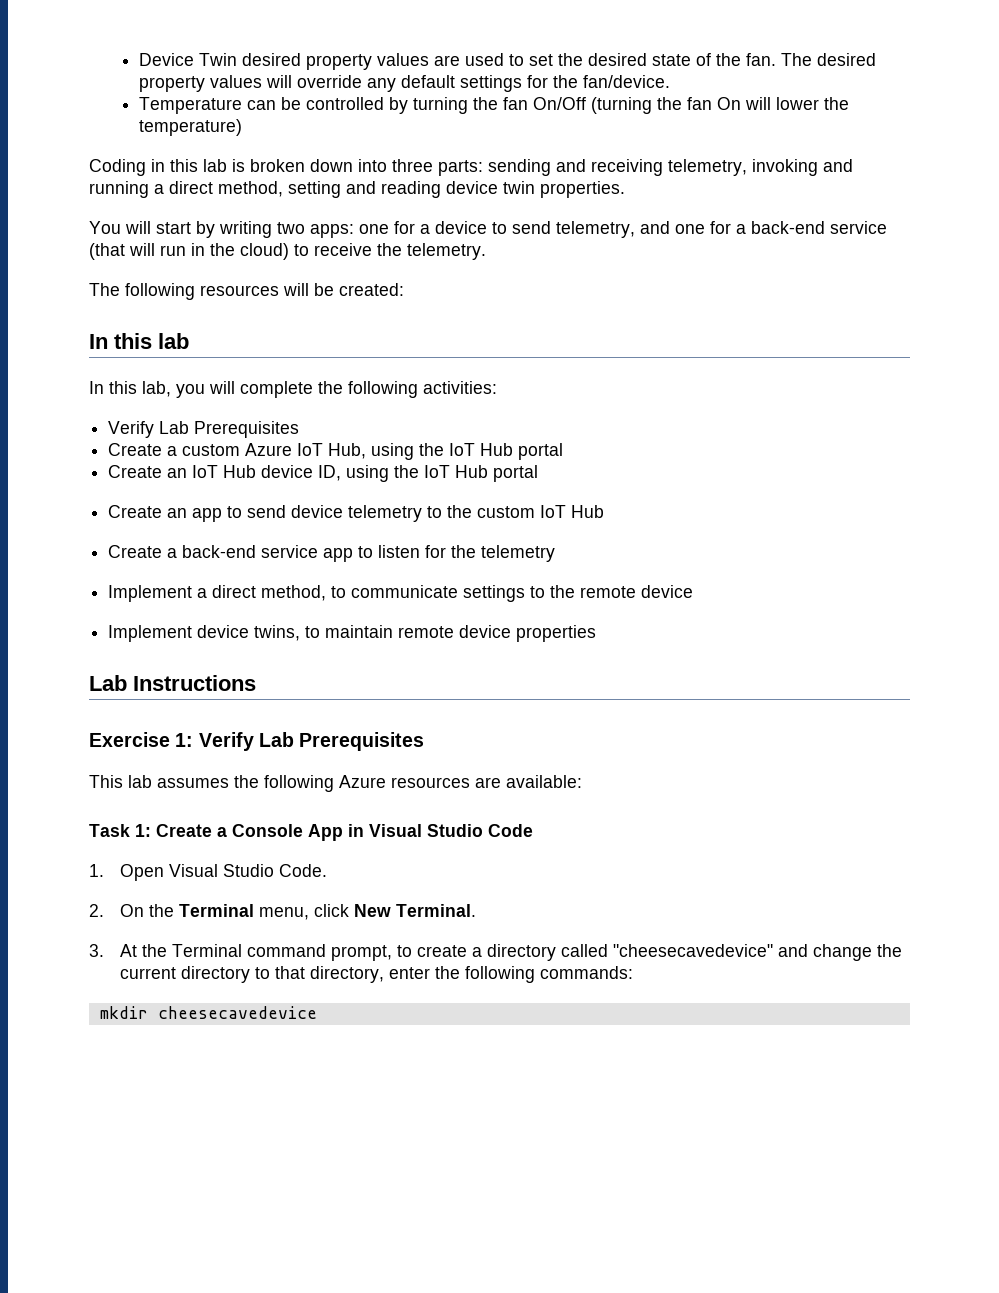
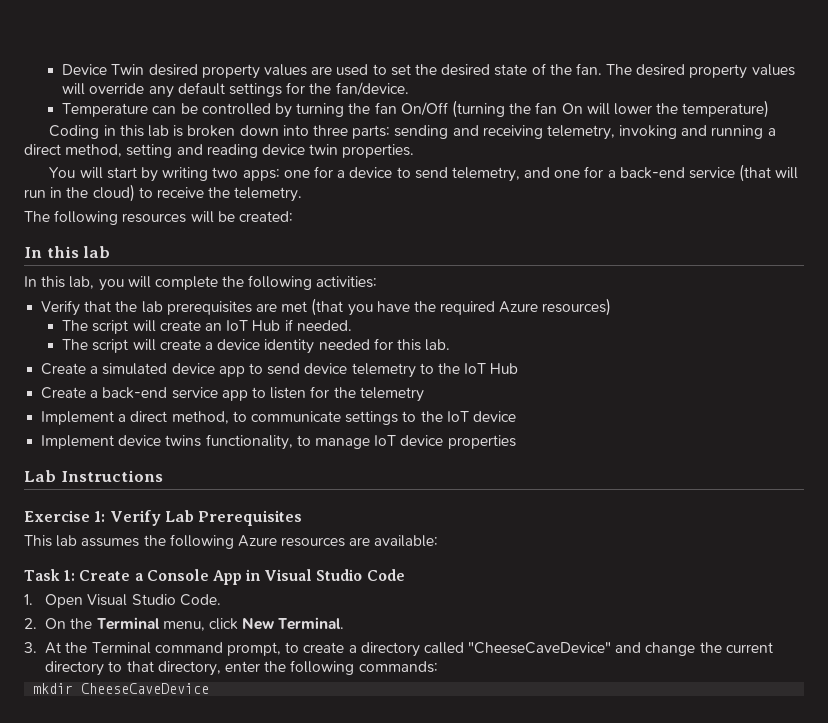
  In this lab, you will complete the following activities:
- Verify Lab Prerequisites
- Create a custom Azure IoT Hub, using the IoT Hub portal
- Create an IoT Hub device ID, using the IoT Hub portal
- Create an app to send device telemetry to the custom IoT Hub
+ Verify that the lab prerequisites are met (that you have the required Azure resources)
+ The script will create an IoT Hub if needed.
+ The script will create a device identity needed for this lab.
+ Create a simulated device app to send device telemetry to the IoT Hub
- Implement a direct method, to communicate settings to the remote device
+ Implement a direct method, to communicate settings to the IoT device
- Implement device twins, to maintain remote device properties
+ Implement device twins functionality, to manage IoT device properties
- 3. At the Terminal command prompt, to create a directory called "cheesecavedevice" and change the current directory to that directory, enter the following commands:
+ 3. At the Terminal command prompt, to create a directory called "CheeseCaveDevice" and change the current directory to that directory, enter the following commands:
- mkdir cheesecavedevice
+ mkdir CheeseCaveDevice

